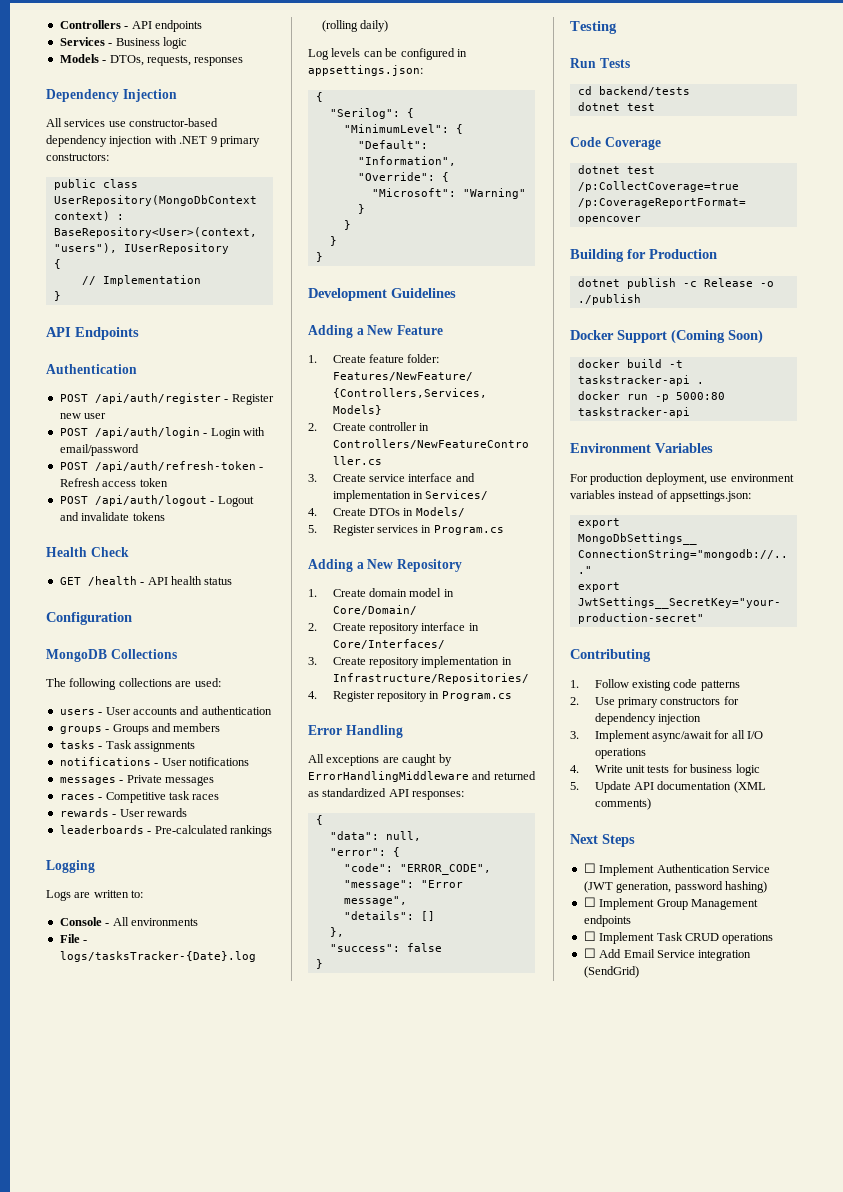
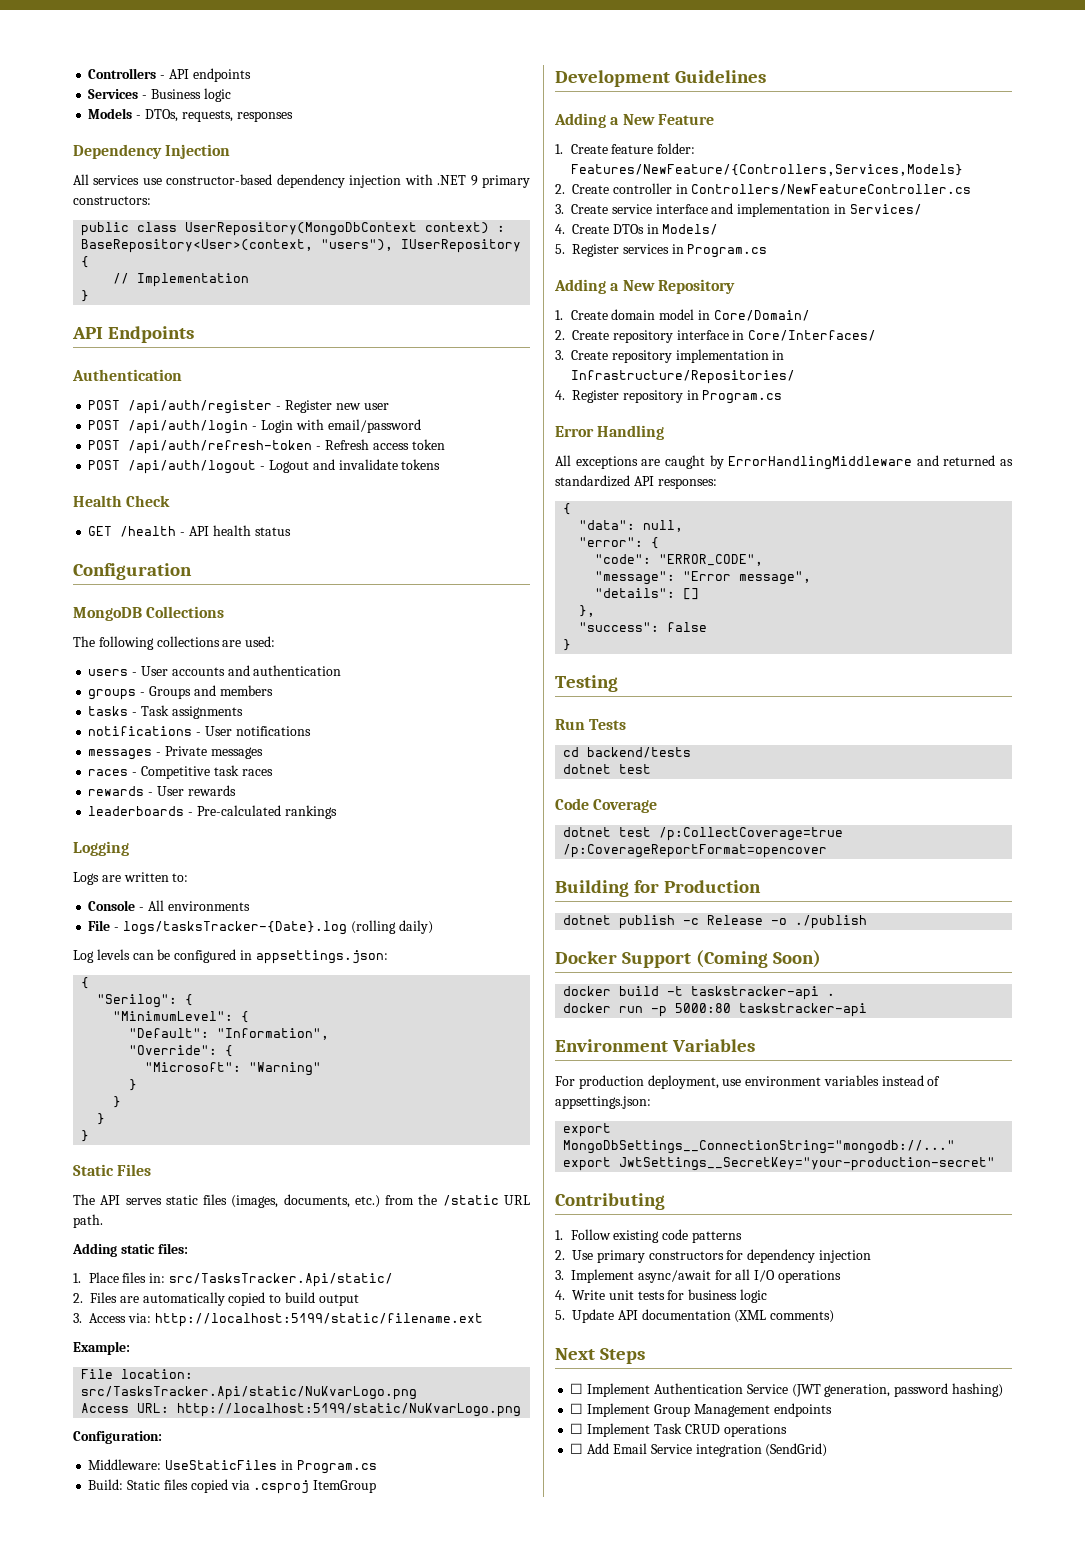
+ Static Files
+ The API serves static files (images, documents, etc.) from the /static URL path.
+ Adding static files:
+ 1. Place files in: src/TasksTracker.Api/static/
+ 2. Files are automatically copied to build output
+ 3. Access via: http://localhost:5199/static/filename.ext
+ Example:
+ File location: src/TasksTracker.Api/static/NuKvarLogo.png
+ Access URL: http://localhost:5199/static/NuKvarLogo.png
+ Configuration:
+ Middleware: UseStaticFiles in Program.cs
+ Build: Static files copied via .csproj ItemGroup

